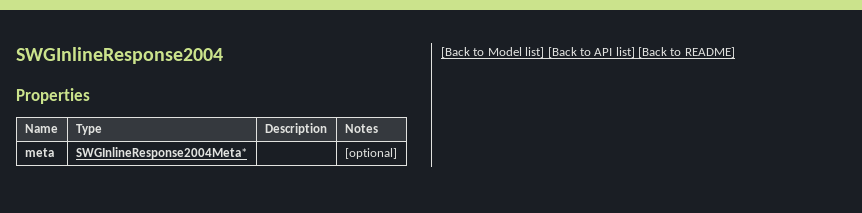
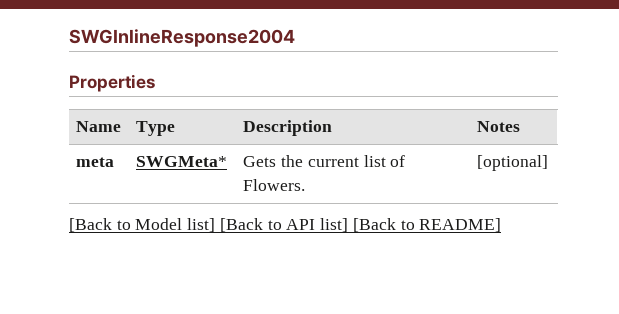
- meta | SWGInlineResponse2004Meta* | | [optional]
+ meta | SWGMeta* | Gets the current list of Flowers. | [optional]

